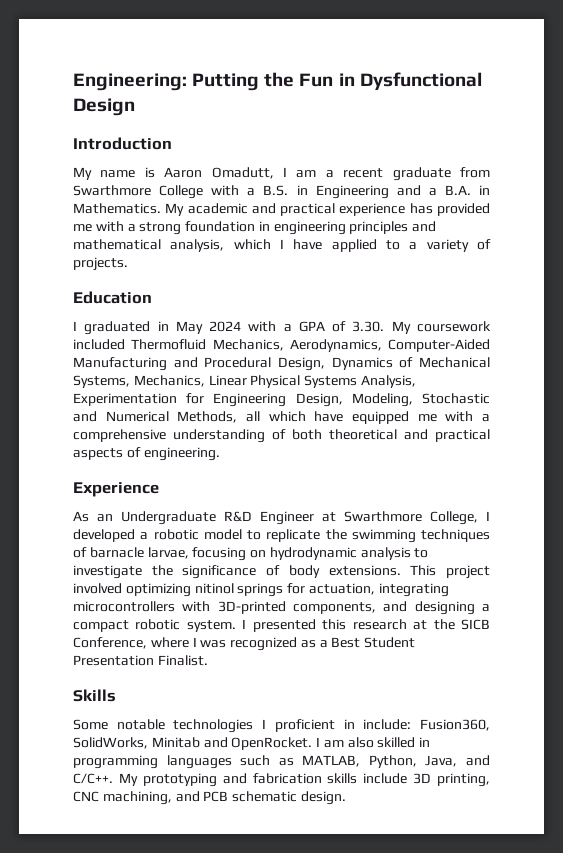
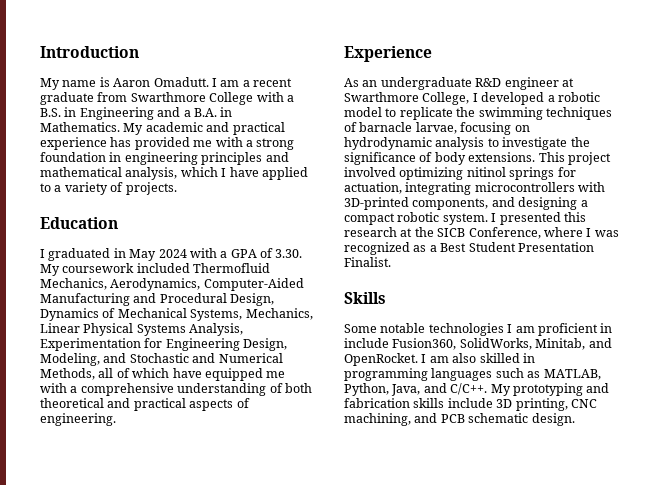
- Engineering: Putting the Fun in Dysfunctional Design
- My name is Aaron Omadutt, I am a recent graduate from Swarthmore College with a B.S. in Engineering and a B.A. in Mathematics.
+ My name is Aaron Omadutt. I am a recent graduate from Swarthmore College with a B.S. in Engineering and a B.A. in Mathematics.
- I graduated in May 2024 with a GPA of 3.30. My coursework included Thermofluid Mechanics, Aerodynamics, Computer-Aided Manufacturing and Procedural Design, Dynamics of Mechanical Systems, Mechanics, Linear Physical Systems Analysis, Experimentation for Engineering Design, Modeling, Stochastic and Numerical Methods, all which have equipped me with a comprehensive understanding of both theoretical and practical aspects of engineering.
+ I graduated in May 2024 with a GPA of 3.30. My coursework included Thermofluid Mechanics, Aerodynamics, Computer-Aided Manufacturing and Procedural Design, Dynamics of Mechanical Systems, Mechanics, Linear Physical Systems Analysis, Experimentation for Engineering Design, Modeling, and Stochastic and Numerical Methods, all of which have equipped me with a comprehensive understanding of both theoretical and practical aspects of engineering.
- As an Undergraduate R&D Engineer at Swarthmore College, I developed a robotic model to replicate the swimming techniques of barnacle larvae, focusing on hydrodynamic analysis to investigate the significance of body extensions.
+ As an undergraduate R&D engineer at Swarthmore College, I developed a robotic model to replicate the swimming techniques of barnacle larvae, focusing on hydrodynamic analysis to investigate the significance of body extensions.
- Some notable technologies I proficient in include: Fusion360, SolidWorks, Minitab and OpenRocket.
+ Some notable technologies I am proficient in include Fusion360, SolidWorks, Minitab, and OpenRocket.

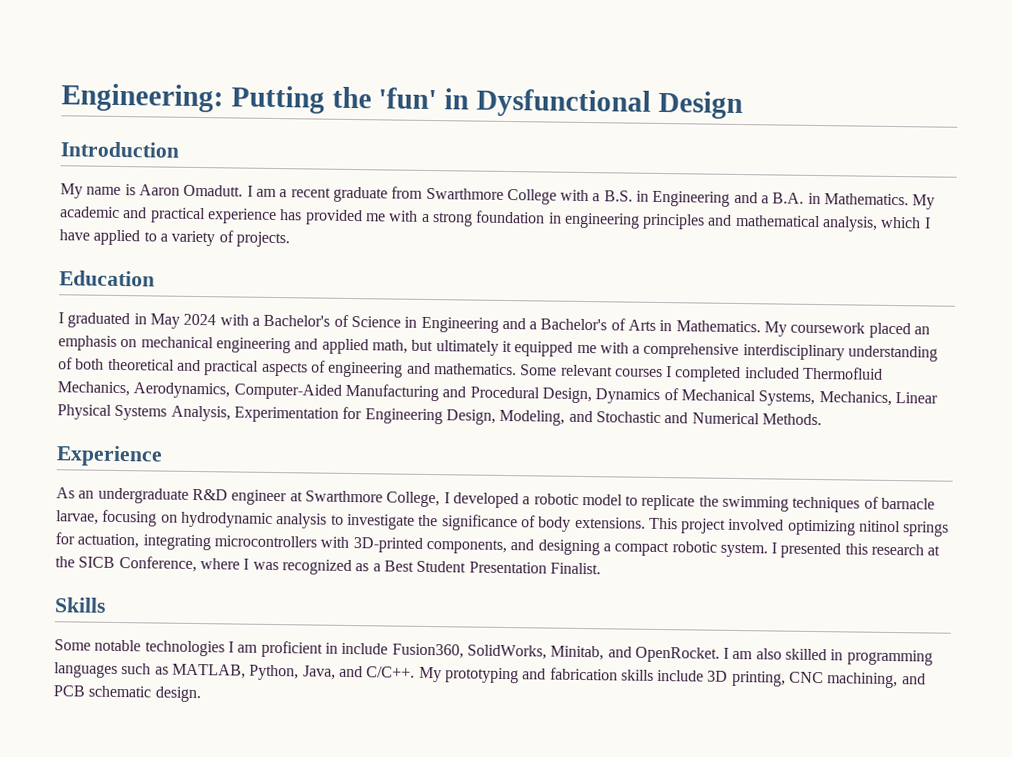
+ Engineering: Putting the 'fun' in Dysfunctional Design
- I graduated in May 2024 with a GPA of 3.30. My coursework included Thermofluid Mechanics, Aerodynamics, Computer-Aided Manufacturing and Procedural Design, Dynamics of Mechanical Systems, Mechanics, Linear Physical Systems Analysis, Experimentation for Engineering Design, Modeling, and Stochastic and Numerical Methods, all of which have equipped me with a comprehensive understanding of both theoretical and practical aspects of engineering.
+ I graduated in May 2024 with a Bachelor's of Science in Engineering and a Bachelor's of Arts in Mathematics. My coursework placed an emphasis on mechanical engineering and applied math, but ultimately it equipped me with a comprehensive interdisciplinary understanding of both theoretical and practical aspects of engineering and mathematics. Some relevant courses I completed included Thermofluid Mechanics, Aerodynamics, Computer-Aided Manufacturing and Procedural Design, Dynamics of Mechanical Systems, Mechanics, Linear Physical Systems Analysis, Experimentation for Engineering Design, Modeling, and Stochastic and Numerical Methods.

